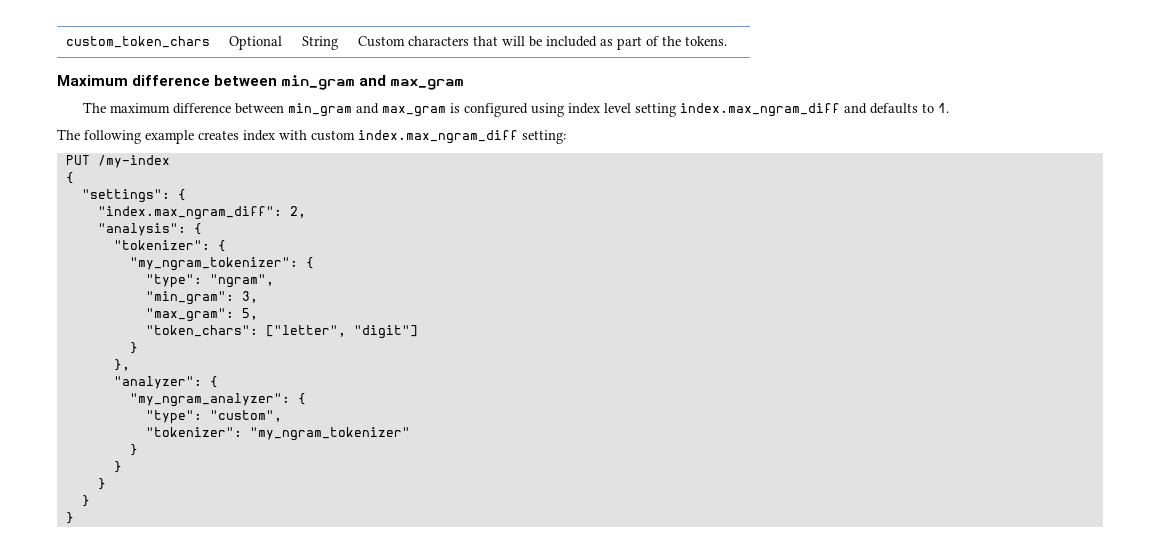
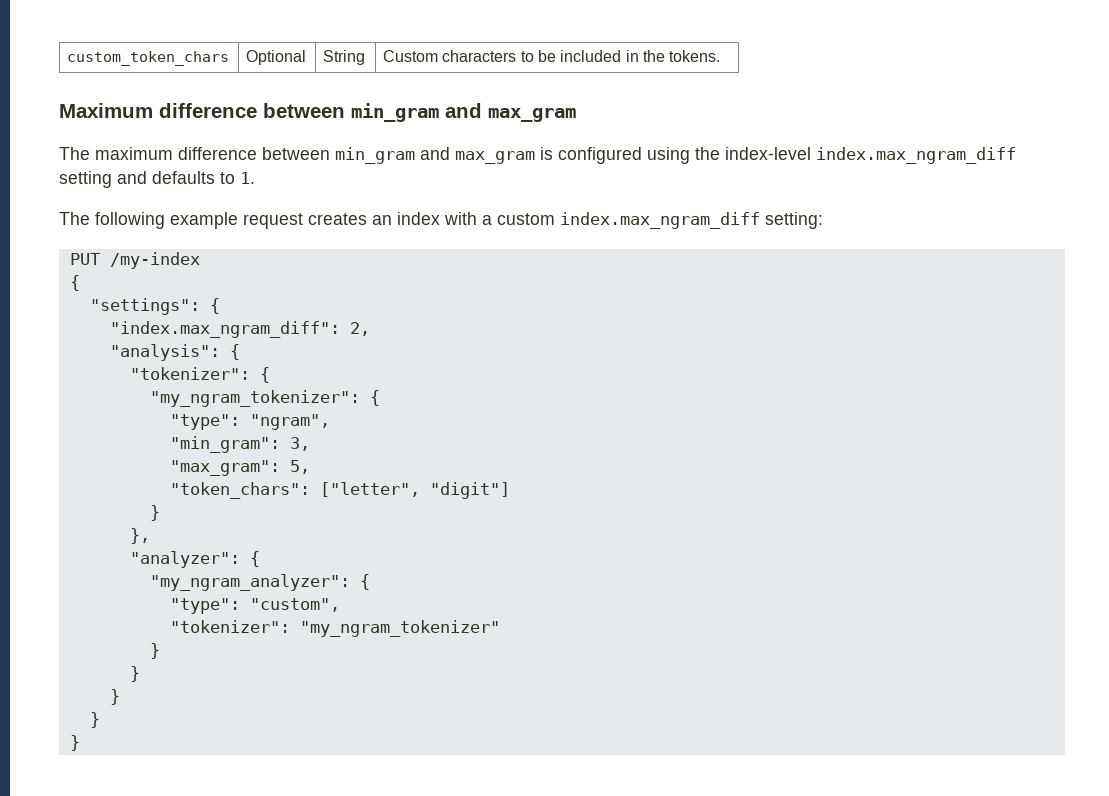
- custom_token_chars | Optional | String | Custom characters that will be included as part of the tokens.
+ custom_token_chars | Optional | String | Custom characters to be included in the tokens.
- The maximum difference between min_gram and max_gram is configured using index level setting index.max_ngram_diff and defaults to 1.
+ The maximum difference between min_gram and max_gram is configured using the index-level index.max_ngram_diff setting and defaults to 1.
- The following example creates index with custom index.max_ngram_diff setting:
+ The following example request creates an index with a custom index.max_ngram_diff setting:

